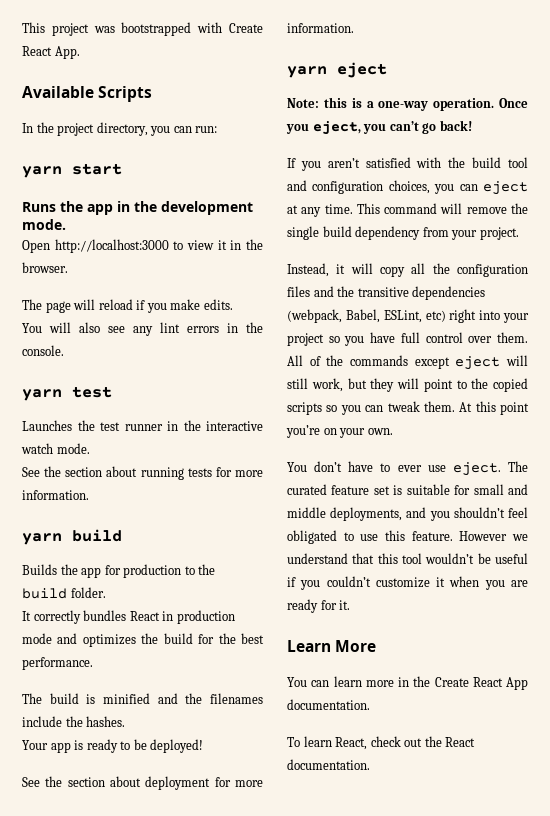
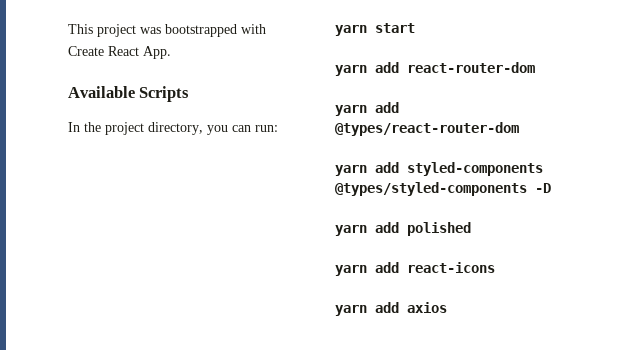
- Runs the app in the development mode.
- Open http://localhost:3000 to view it in the browser.
- The page will reload if you make edits.
- You will also see any lint errors in the console.
- yarn test
- Launches the test runner in the interactive watch mode.
- See the section about running tests for more information.
- yarn build
- Builds the app for production to the build folder.
- It correctly bundles React in production mode and optimizes the build for the best performance.
- The build is minified and the filenames include the hashes.
- Your app is ready to be deployed!
- See the section about deployment for more information.
- yarn eject
- Note: this is a one-way operation. Once you eject, you can’t go back!
- If you aren’t satisfied with the build tool and configuration choices, you can eject at any time. This command will remove the single build dependency from your project.
- Instead, it will copy all the configuration files and the transitive dependencies (webpack, Babel, ESLint, etc) right into your project so you have full control over them. All of the commands except eject will still work, but they will point to the copied scripts so you can tweak them. At this point you’re on your own.
- You don’t have to ever use eject. The curated feature set is suitable for small and middle deployments, and you shouldn’t feel obligated to use this feature. However we understand that this tool wouldn’t be useful if you couldn’t customize it when you are ready for it.
- Learn More
- You can learn more in the Create React App documentation.
- To learn React, check out the React documentation.
+ yarn add react-router-dom
+ yarn add @types/react-router-dom
+ yarn add styled-components @types/styled-components -D
+ yarn add polished
+ yarn add react-icons
+ yarn add axios

